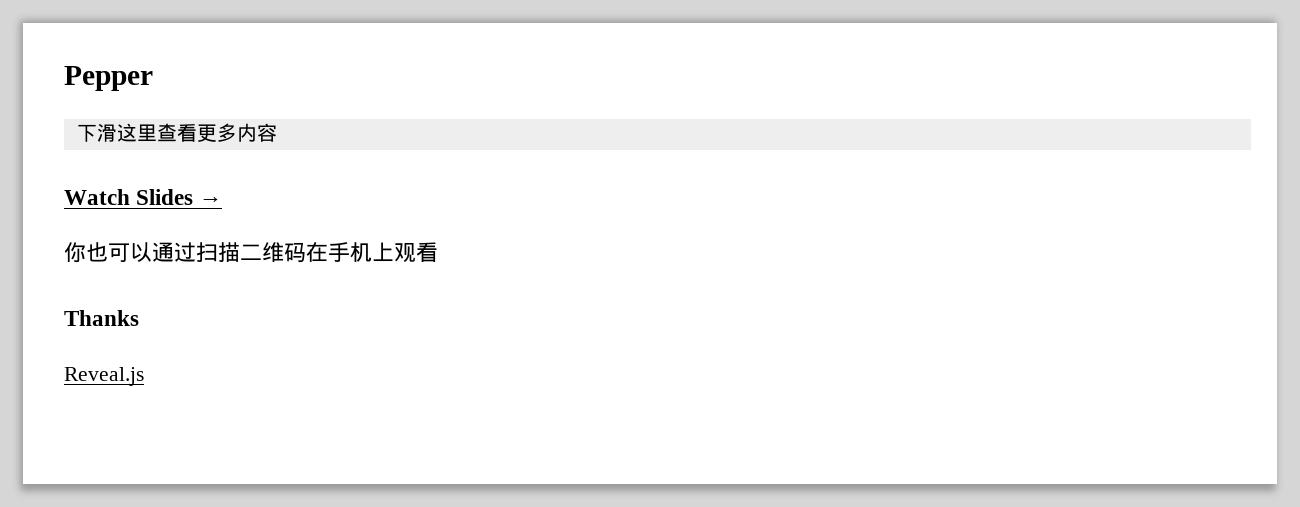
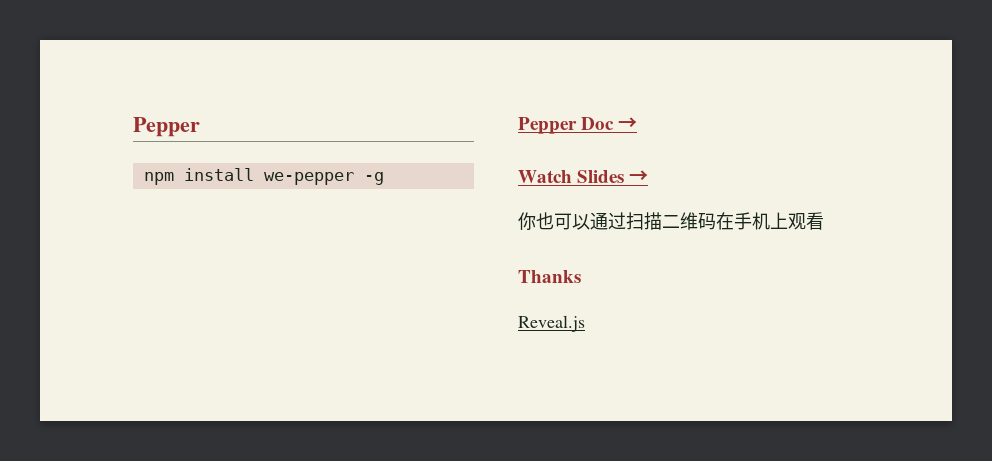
- 下滑这里查看更多内容
+ npm install we-pepper -g
+ Pepper Doc →

